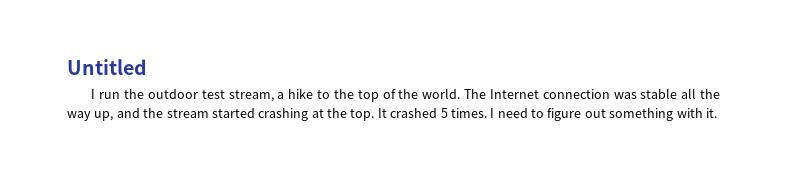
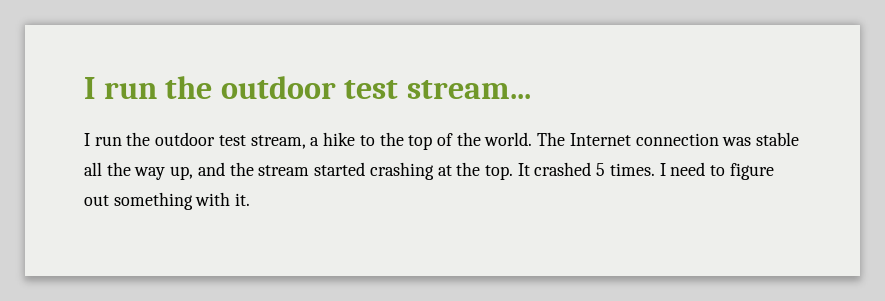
- Untitled
+ I run the outdoor test stream...

